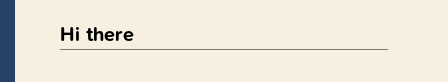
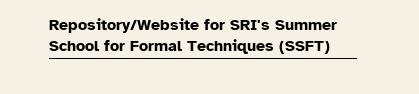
- Hi there
+ Repository/Website for SRI's Summer School for Formal Techniques (SSFT)

